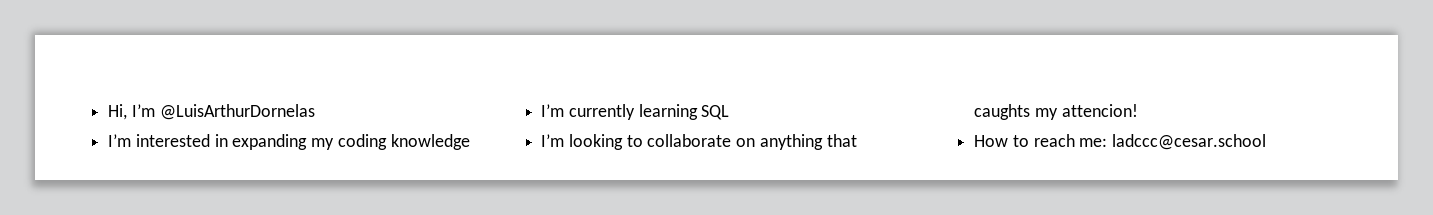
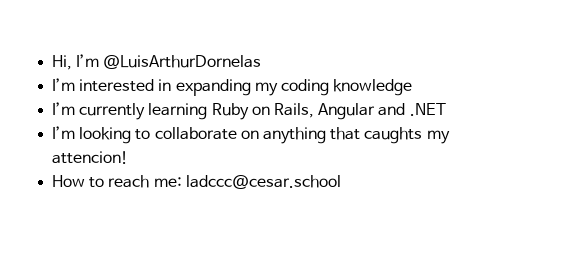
- I’m currently learning SQL
+ I’m currently learning Ruby on Rails, Angular and .NET

